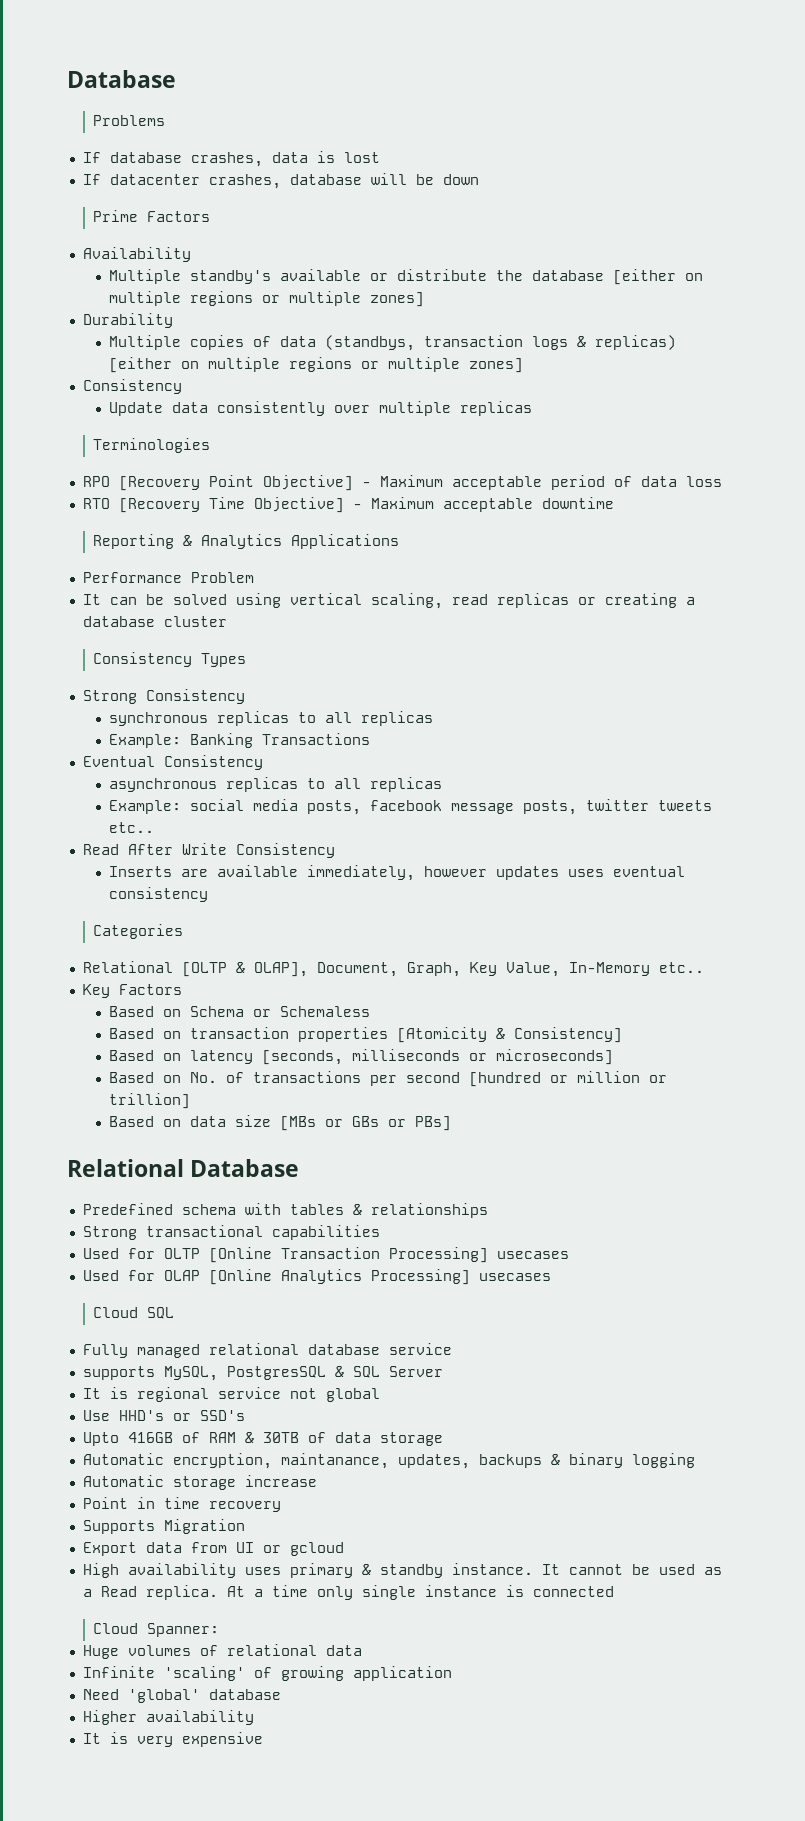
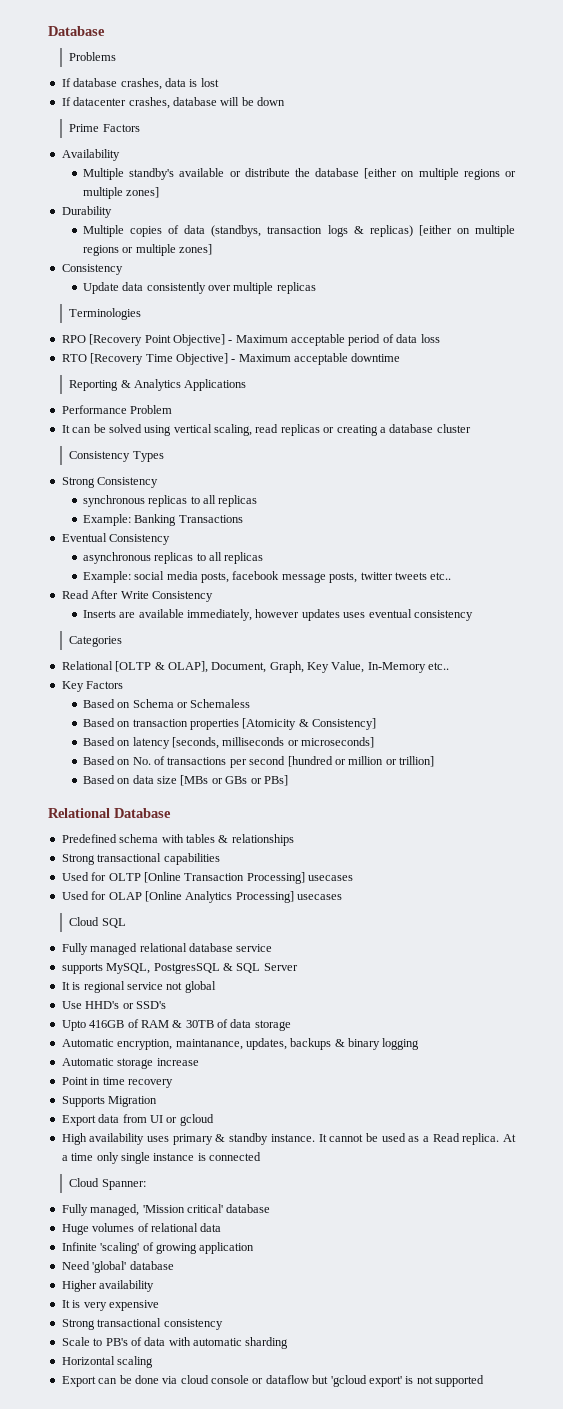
+ Fully managed, 'Mission critical' database
+ Strong transactional consistency
+ Scale to PB's of data with automatic sharding
+ Horizontal scaling
+ Export can be done via cloud console or dataflow but 'gcloud export' is not supported

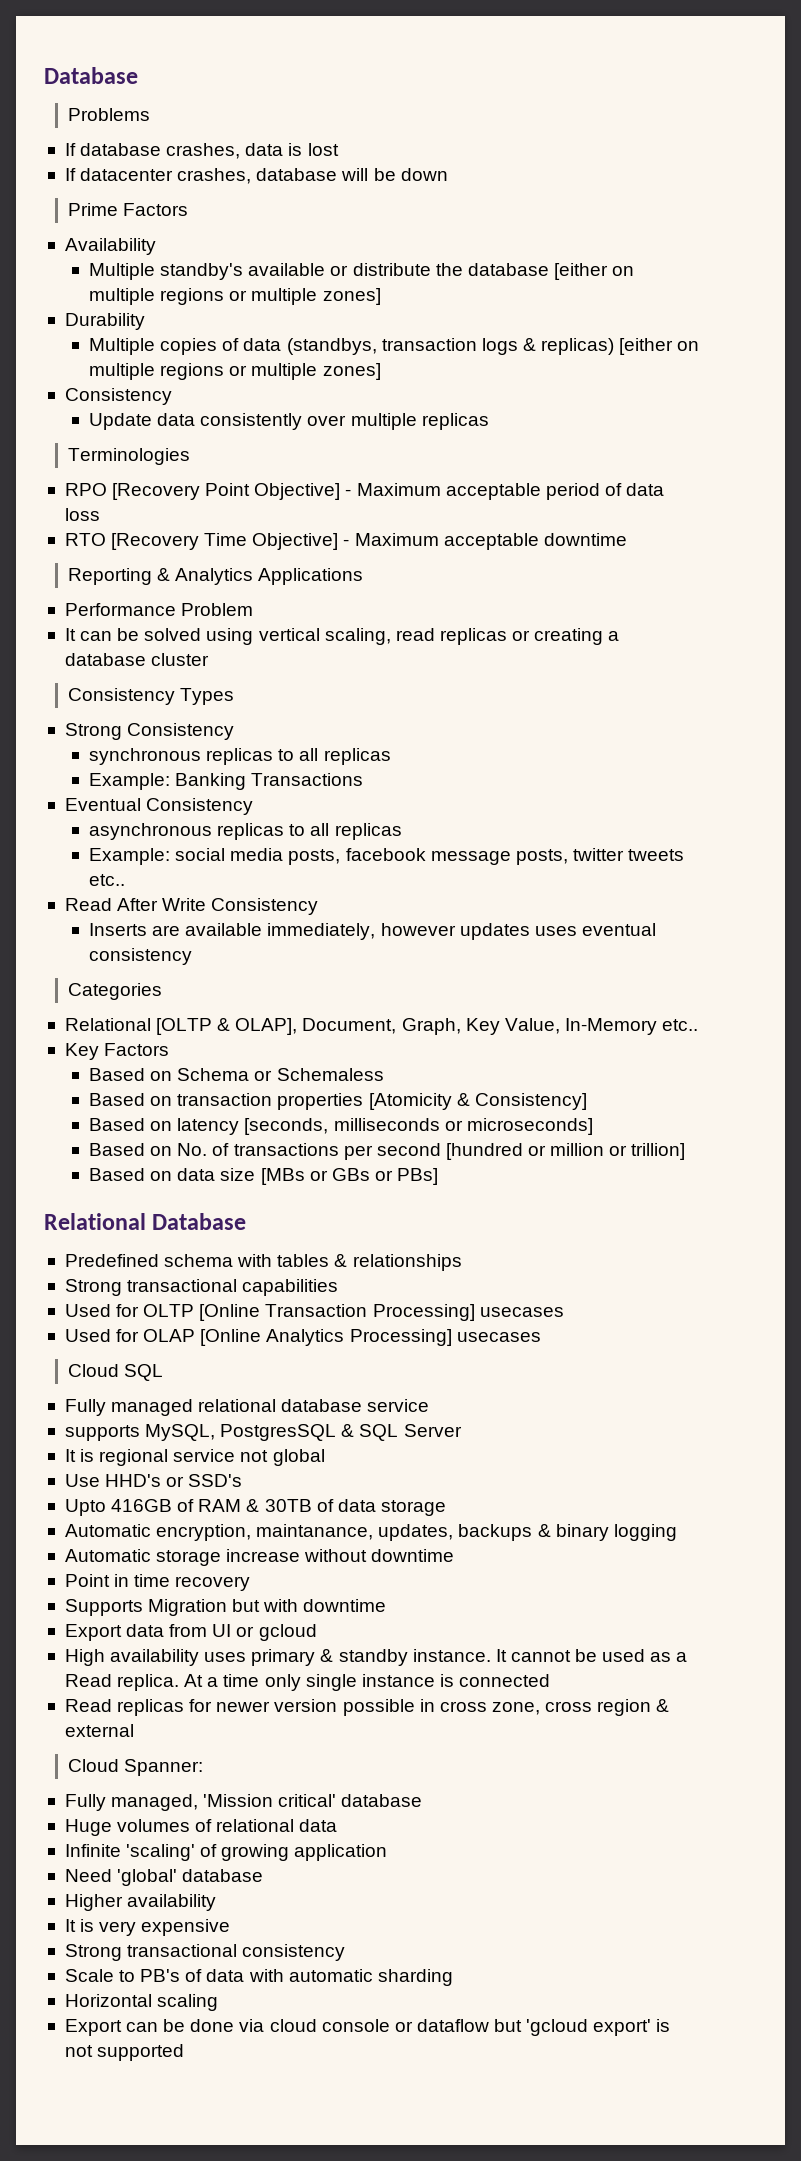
- Automatic storage increase
+ Automatic storage increase without downtime
- Supports Migration
+ Supports Migration but with downtime
+ Read replicas for newer version possible in cross zone, cross region & external

